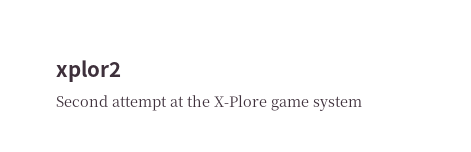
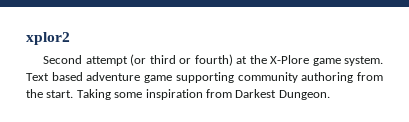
- Second attempt at the X-Plore game system
+ Second attempt (or third or fourth) at the X-Plore game system. Text based adventure game supporting community authoring from the start. Taking some inspiration from Darkest Dungeon.

